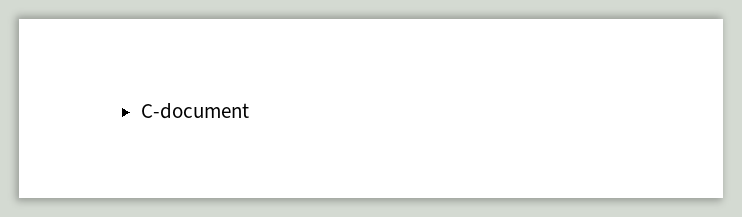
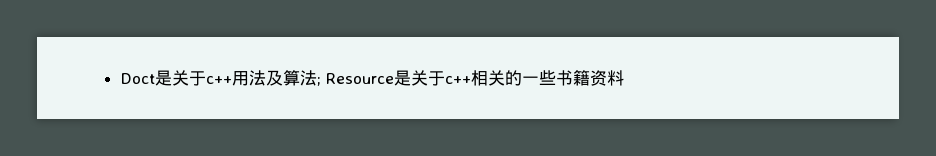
- C-document
+ Doct是关于c++用法及算法; Resource是关于c++相关的一些书籍资料

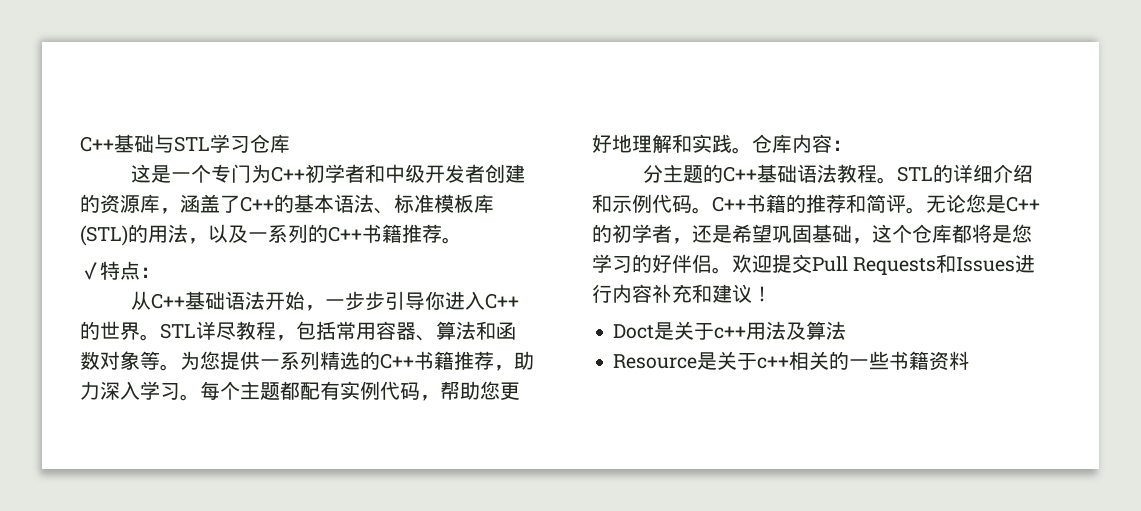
+ C++基础与STL学习仓库
+ 这是一个专门为C++初学者和中级开发者创建的资源库，涵盖了C++的基本语法、标准模板库(STL)的用法，以及一系列的C++书籍推荐。
+ ✓特点：
+ 从C++基础语法开始，一步步引导你进入C++的世界。STL详尽教程，包括常用容器、算法和函数对象等。为您提供一系列精选的C++书籍推荐，助力深入学习。每个主题都配有实例代码，帮助您更好地理解和实践。仓库内容：
+ 分主题的C++基础语法教程。STL的详细介绍和示例代码。C++书籍的推荐和简评。无论您是C++的初学者，还是希望巩固基础，这个仓库都将是您学习的好伴侣。欢迎提交Pull Requests和Issues进行内容补充和建议！
- Doct是关于c++用法及算法; Resource是关于c++相关的一些书籍资料
+ Doct是关于c++用法及算法
+ Resource是关于c++相关的一些书籍资料

